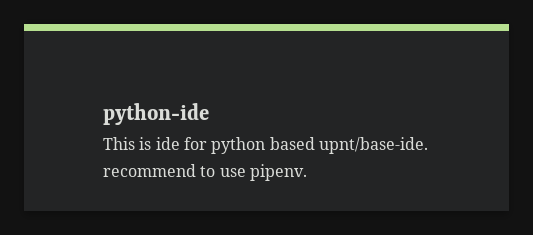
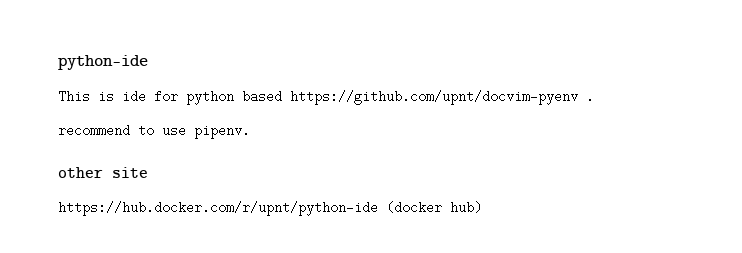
- This is ide for python based upnt/base-ide.
+ This is ide for python based https://github.com/upnt/docvim-pyenv .
+ other site
+ https://hub.docker.com/r/upnt/python-ide (docker hub)

